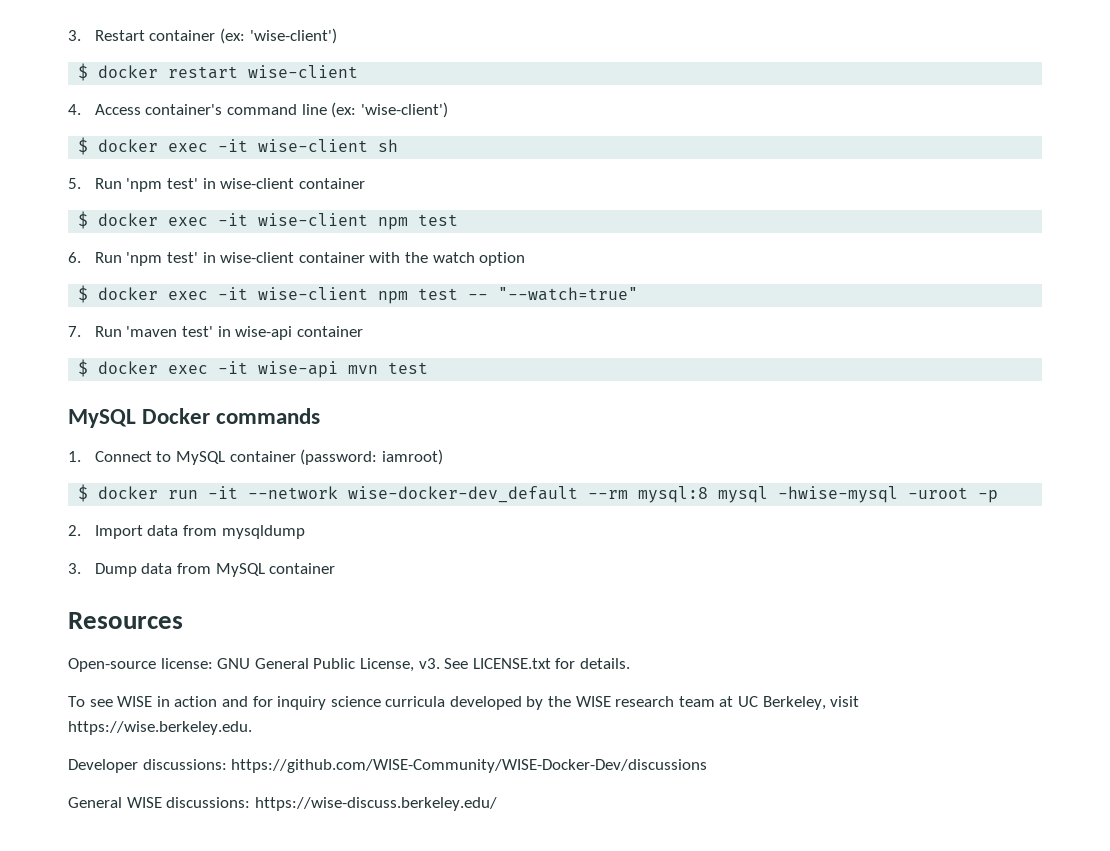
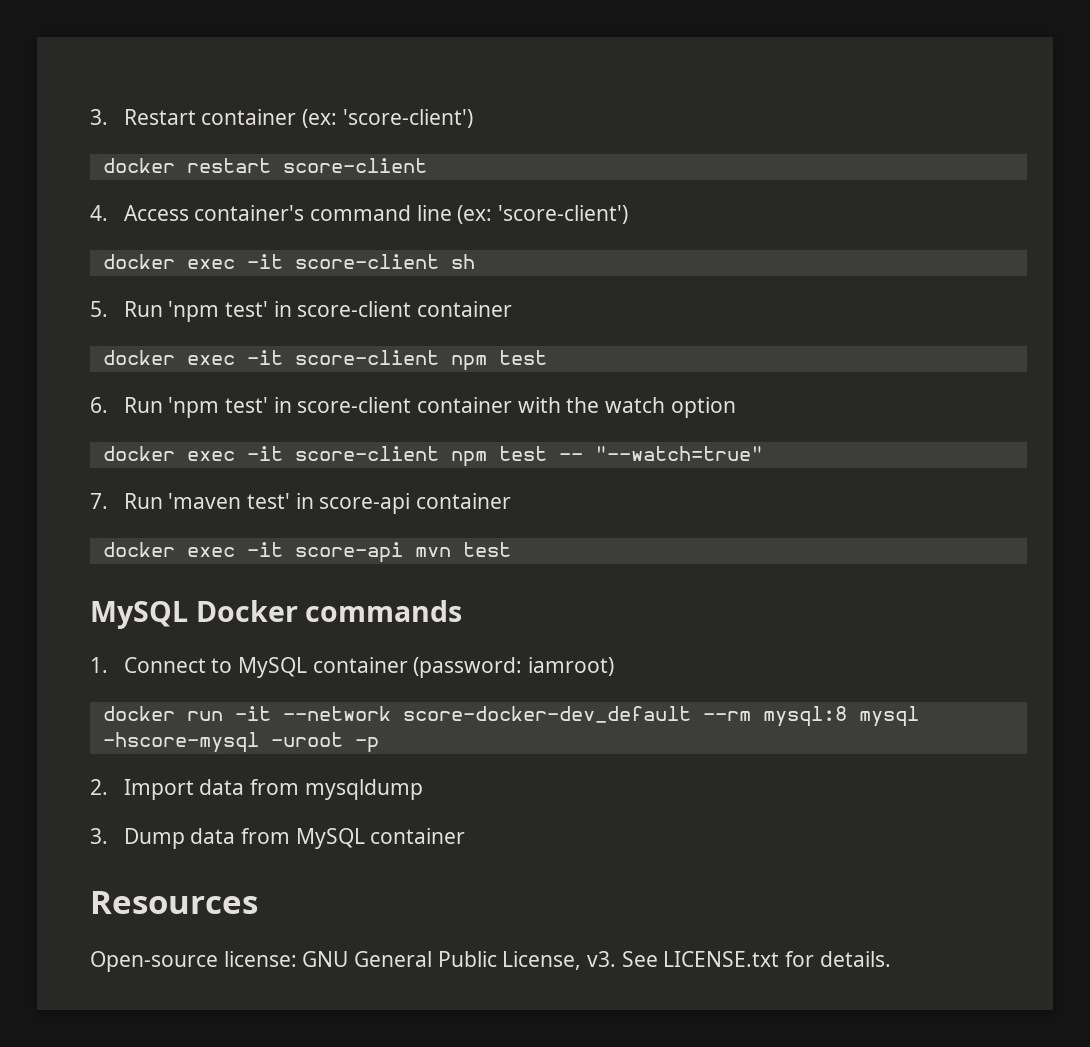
- 3. Restart container (ex: 'wise-client')
- $ docker restart wise-client
+ 3. Restart container (ex: 'score-client')
+ docker restart score-client
- 4. Access container's command line (ex: 'wise-client')
- $ docker exec -it wise-client sh
+ 4. Access container's command line (ex: 'score-client')
+ docker exec -it score-client sh
- 5. Run 'npm test' in wise-client container
- $ docker exec -it wise-client npm test
+ 5. Run 'npm test' in score-client container
+ docker exec -it score-client npm test
- 6. Run 'npm test' in wise-client container with the watch option
+ 6. Run 'npm test' in score-client container with the watch option
- $ docker exec -it wise-client npm test -- "--watch=true"
+ docker exec -it score-client npm test -- "--watch=true"
- 7. Run 'maven test' in wise-api container
- $ docker exec -it wise-api mvn test
+ 7. Run 'maven test' in score-api container
+ docker exec -it score-api mvn test
- $ docker run -it --network wise-docker-dev_default --rm mysql:8 mysql -hwise-mysql -uroot -p
+ docker run -it --network score-docker-dev_default --rm mysql:8 mysql -hscore-mysql -uroot -p
- To see WISE in action and for inquiry science curricula developed by the WISE research team at UC Berkeley, visit https://wise.berkeley.edu.
- Developer discussions: https://github.com/WISE-Community/WISE-Docker-Dev/discussions
- General WISE discussions: https://wise-discuss.berkeley.edu/

